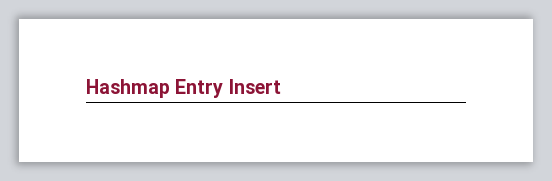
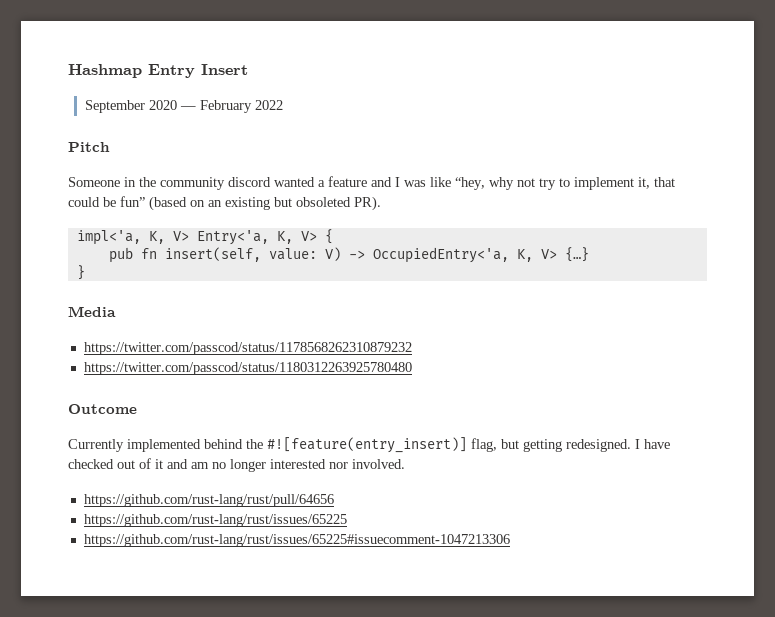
+ September 2020 — February 2022
+ Pitch
+ Someone in the community discord wanted a feature and I was like “hey, why not try to implement it, that could be fun” (based on an existing but obsoleted PR).
+ impl<'a, K, V> Entry<'a, K, V> {
+ pub fn insert(self, value: V) -> OccupiedEntry<'a, K, V> {…}
+ }
+ Media
+ https://twitter.com/passcod/status/1178568262310879232
+ https://twitter.com/passcod/status/1180312263925780480
+ Outcome
+ Currently implemented behind the #![feature(entry_insert)] flag, but getting redesigned. I have checked out of it and am no longer interested nor involved.
+ https://github.com/rust-lang/rust/pull/64656
+ https://github.com/rust-lang/rust/issues/65225
+ https://github.com/rust-lang/rust/issues/65225#issuecomment-1047213306

